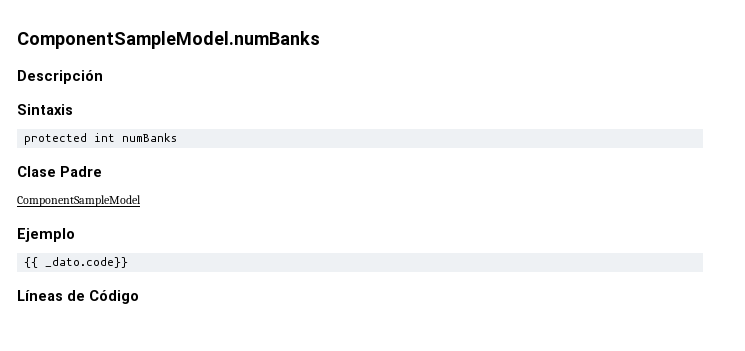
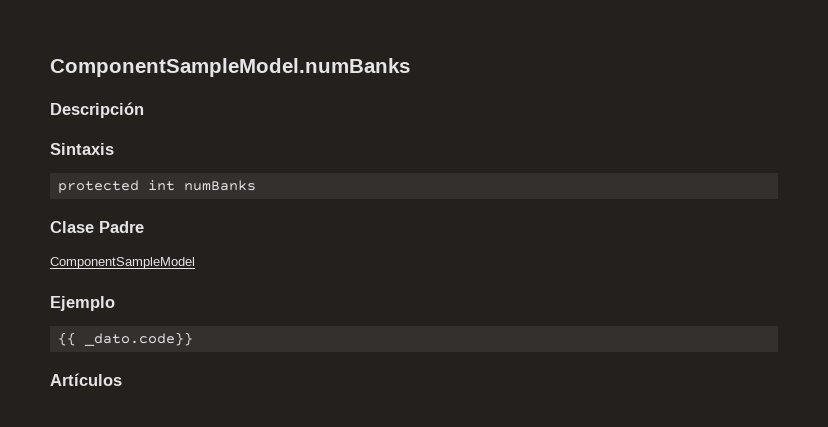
- Líneas de Código
+ Artículos

